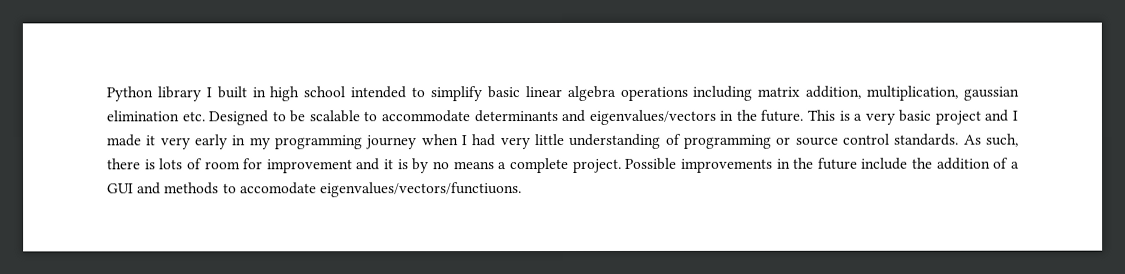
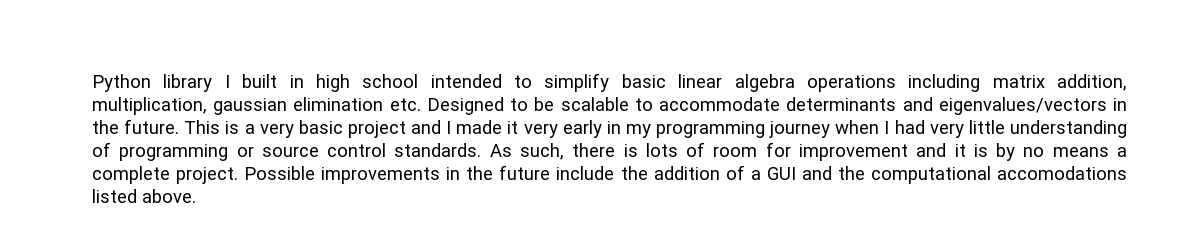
- Possible improvements in the future include the addition of a GUI and methods to accomodate eigenvalues/vectors/functiuons.
+ Possible improvements in the future include the addition of a GUI and the computational accomodations listed above.

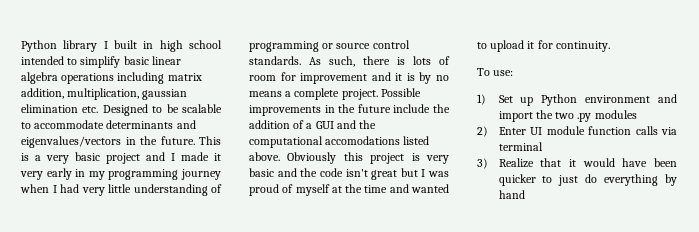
+ Obviously this project is very basic and the code isn't great but I was proud of myself at the time and wanted to upload it for continuity.
+ To use:
+ 1) Set up Python environment and import the two .py modules
+ 2) Enter UI module function calls via terminal
+ 3) Realize that it would have been quicker to just do everything by hand

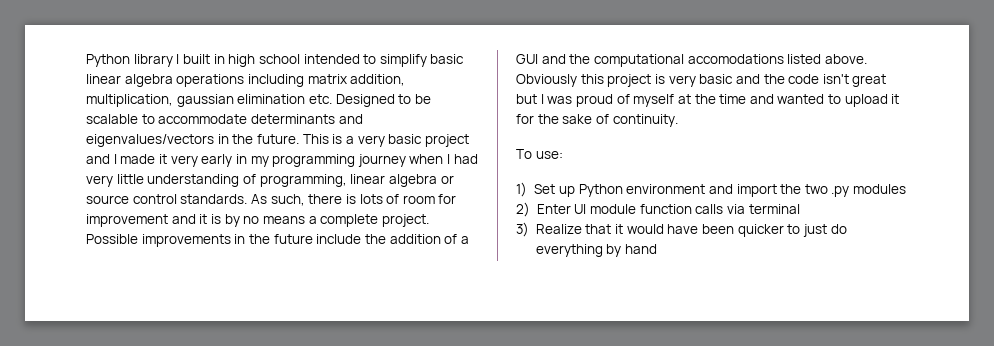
- This is a very basic project and I made it very early in my programming journey when I had very little understanding of programming or source control standards.
+ This is a very basic project and I made it very early in my programming journey when I had very little understanding of programming, linear algebra or source control standards.
- Obviously this project is very basic and the code isn't great but I was proud of myself at the time and wanted to upload it for continuity.
+ Obviously this project is very basic and the code isn't great but I was proud of myself at the time and wanted to upload it for the sake of continuity.

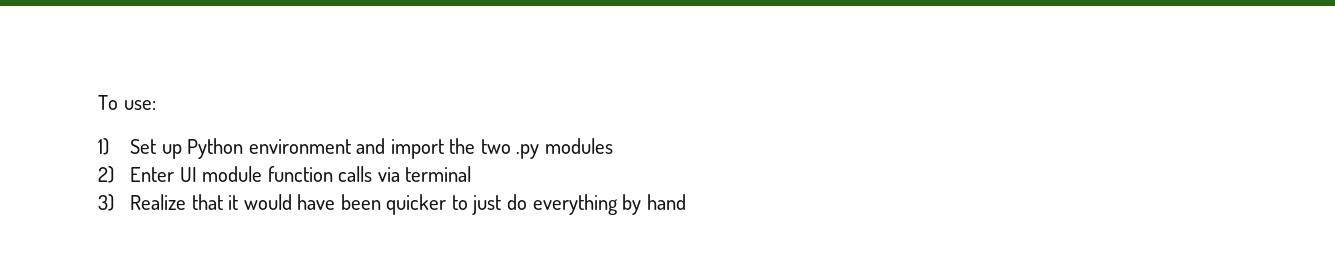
- Python library I built in high school intended to simplify basic linear algebra operations including matrix addition, multiplication, gaussian elimination etc. Designed to be scalable to accommodate determinants and eigenvalues/vectors in the future. This is a very basic project and I made it very early in my programming journey when I had very little understanding of programming, linear algebra or source control standards. As such, there is lots of room for improvement and it is by no means a complete project. Possible improvements in the future include the addition of a GUI and the computational accomodations listed above. Obviously this project is very basic and the code isn't great but I was proud of myself at the time and wanted to upload it for the sake of continuity.

